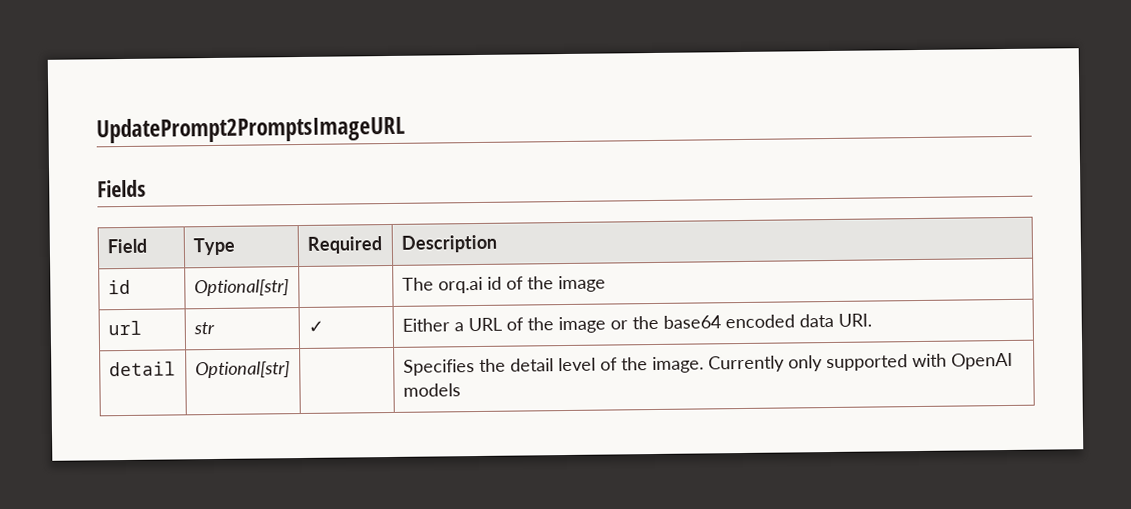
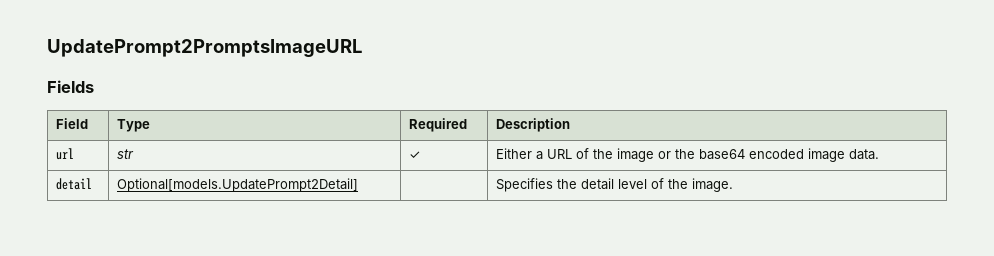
- id | Optional[str] | | The orq.ai id of the image
- url | str | ✓ | Either a URL of the image or the base64 encoded data URI.
+ url | str | ✓ | Either a URL of the image or the base64 encoded image data.
- detail | Optional[str] | | Specifies the detail level of the image. Currently only supported with OpenAI models
+ detail | Optional[models.UpdatePrompt2Detail] | | Specifies the detail level of the image.

